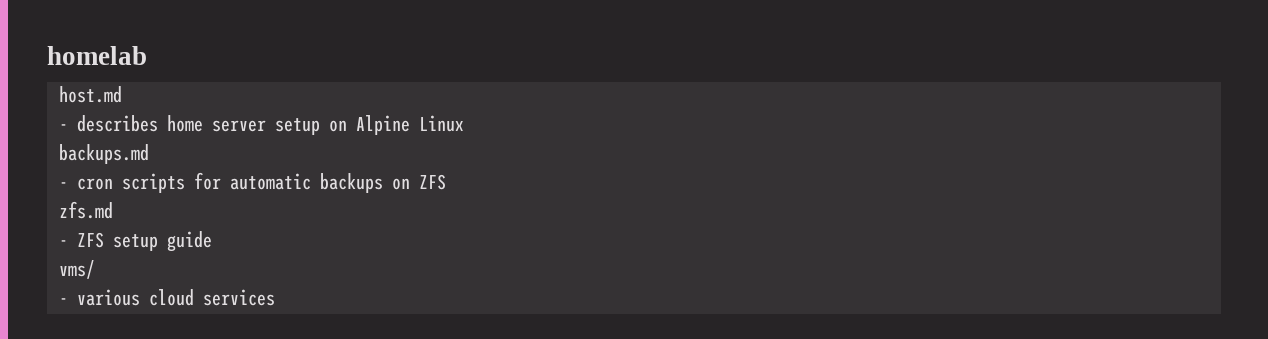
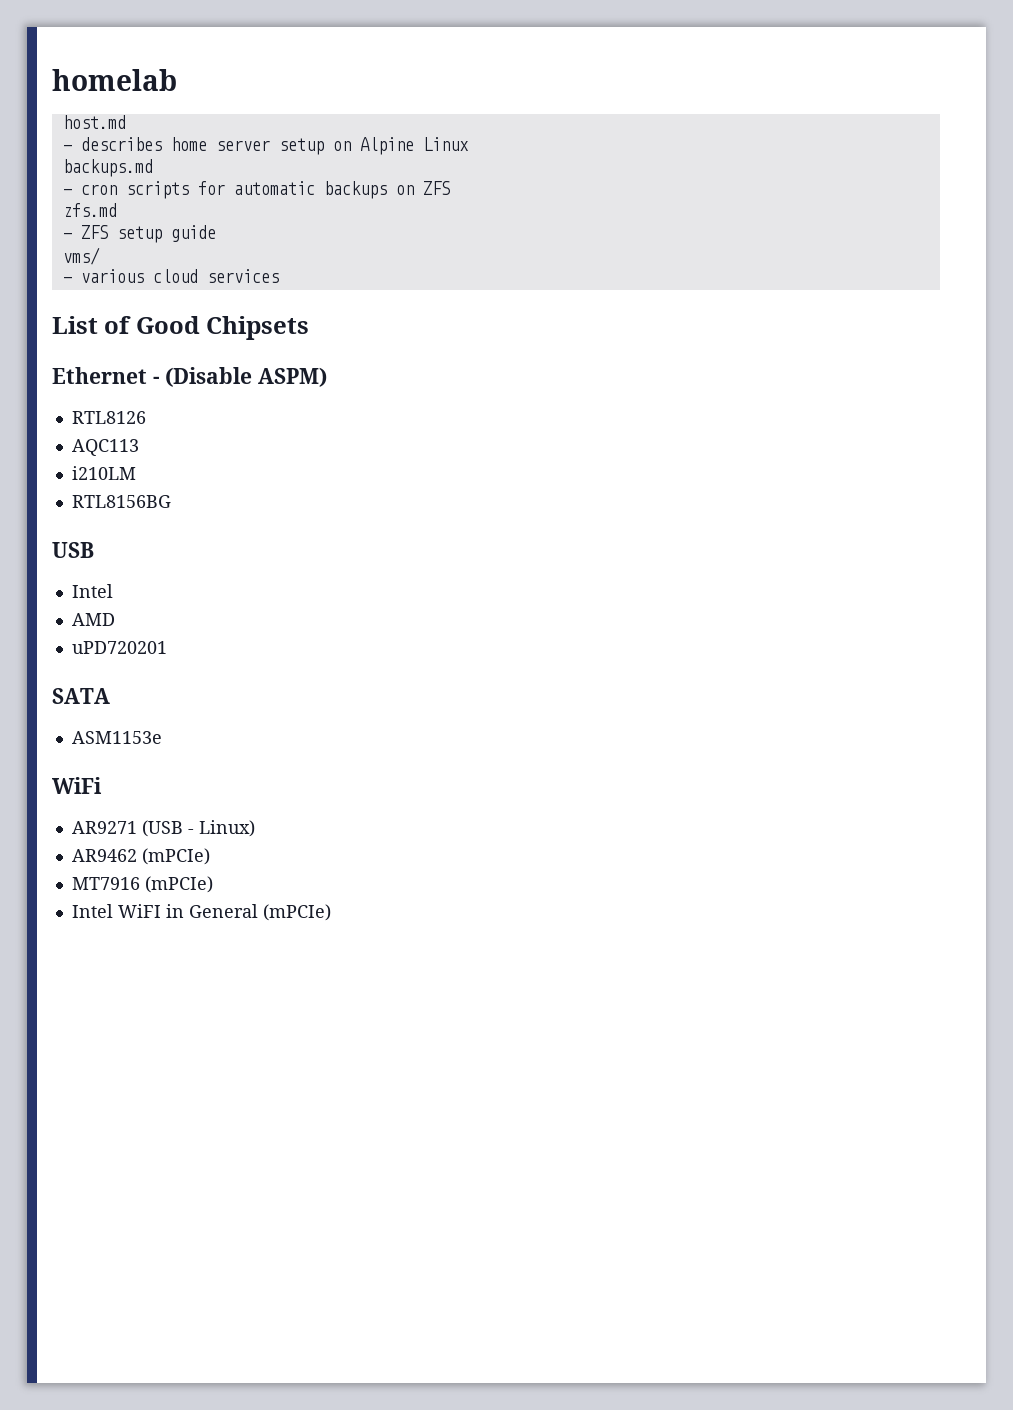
+ List of Good Chipsets
+ Ethernet - (Disable ASPM)
+ RTL8126
+ AQC113
+ i210LM
+ RTL8156BG
+ USB
+ Intel
+ AMD
+ uPD720201
+ SATA
+ ASM1153e
+ WiFi
+ AR9271 (USB - Linux)
+ AR9462 (mPCIe)
+ MT7916 (mPCIe)
+ Intel WiFI in General (mPCIe)

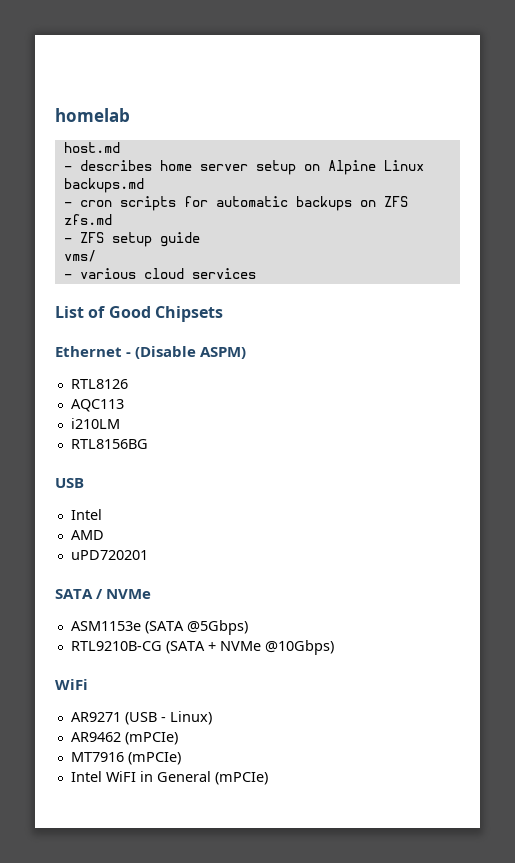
- SATA
+ SATA / NVMe
- ASM1153e
+ ASM1153e (SATA @5Gbps)
+ RTL9210B-CG (SATA + NVMe @10Gbps)

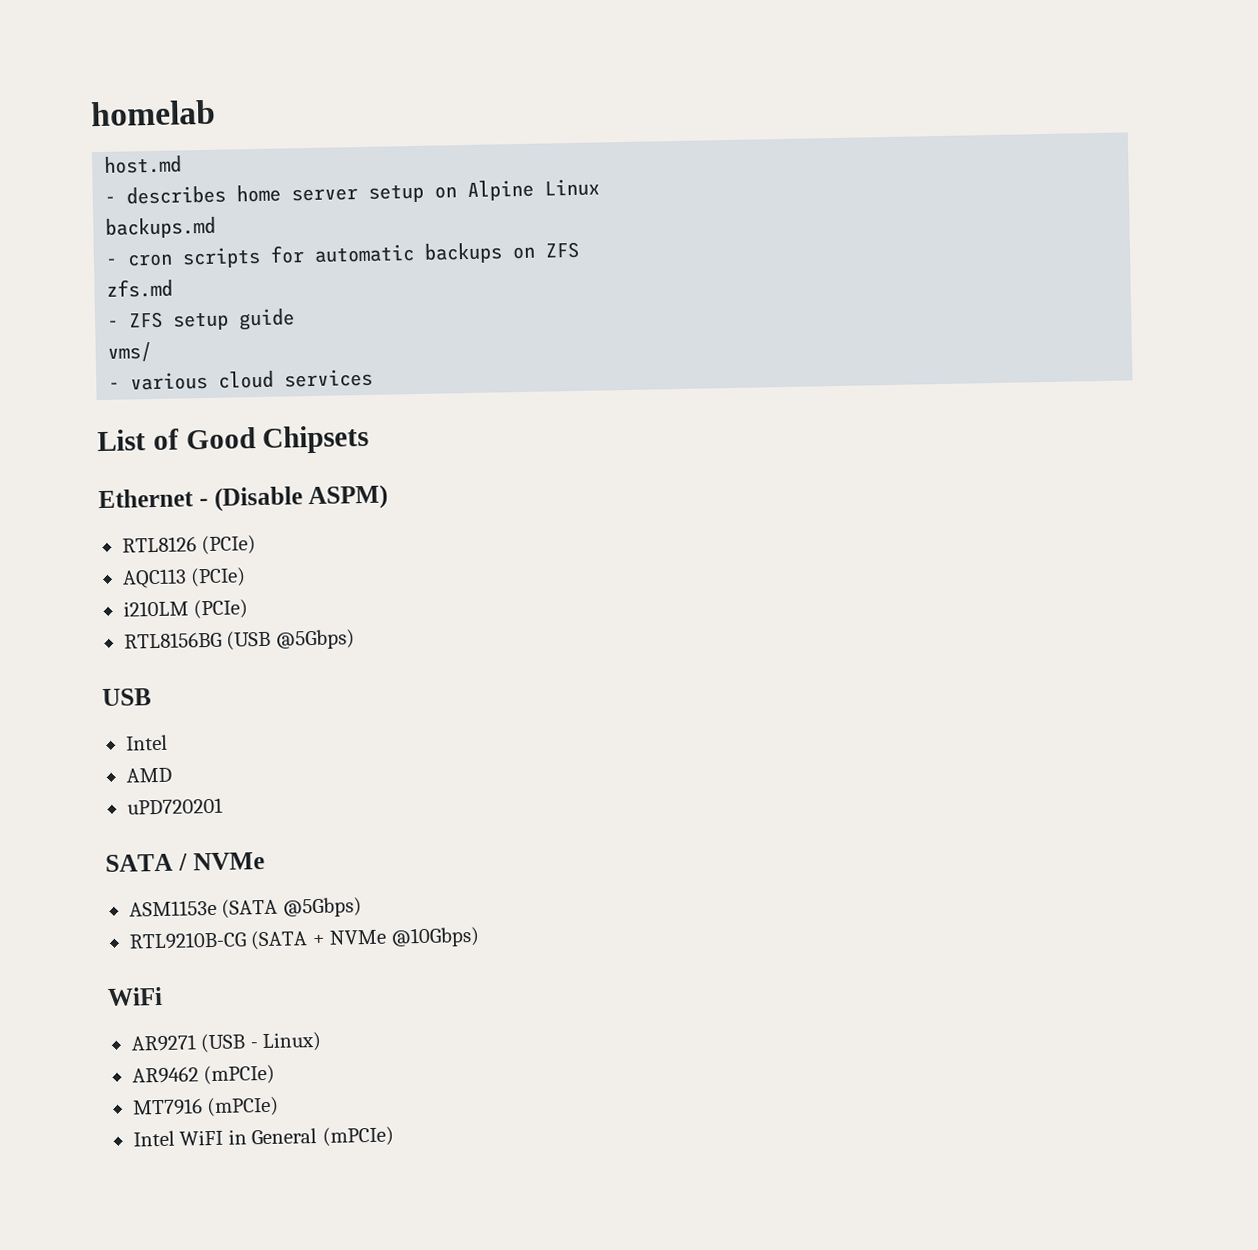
- RTL8126
+ RTL8126 (PCIe)
- AQC113
+ AQC113 (PCIe)
- i210LM
+ i210LM (PCIe)
- RTL8156BG
+ RTL8156BG (USB @5Gbps)

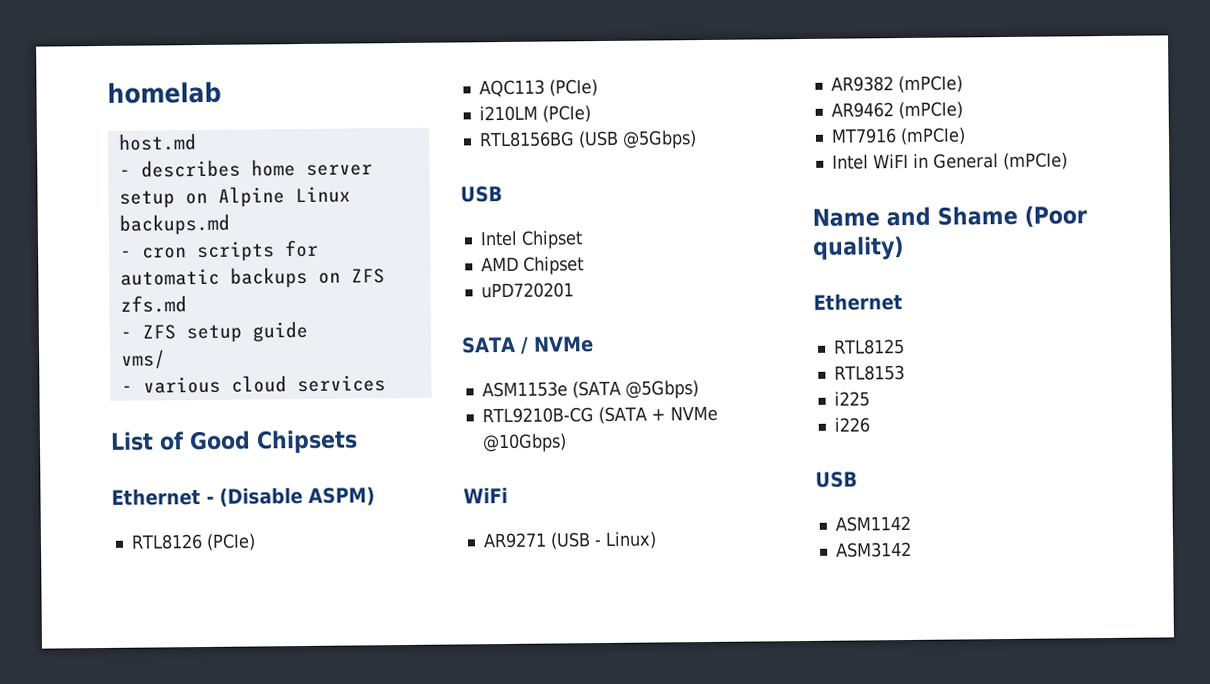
  RTL8156BG (USB @5Gbps)
  USB
- Intel
+ Intel Chipset
- AMD
+ AMD Chipset
+ AR9382 (mPCIe)
+ Name and Shame (Poor quality)
+ Ethernet
+ RTL8125
+ RTL8153
+ i225
+ i226
+ USB
+ ASM1142
+ ASM3142

